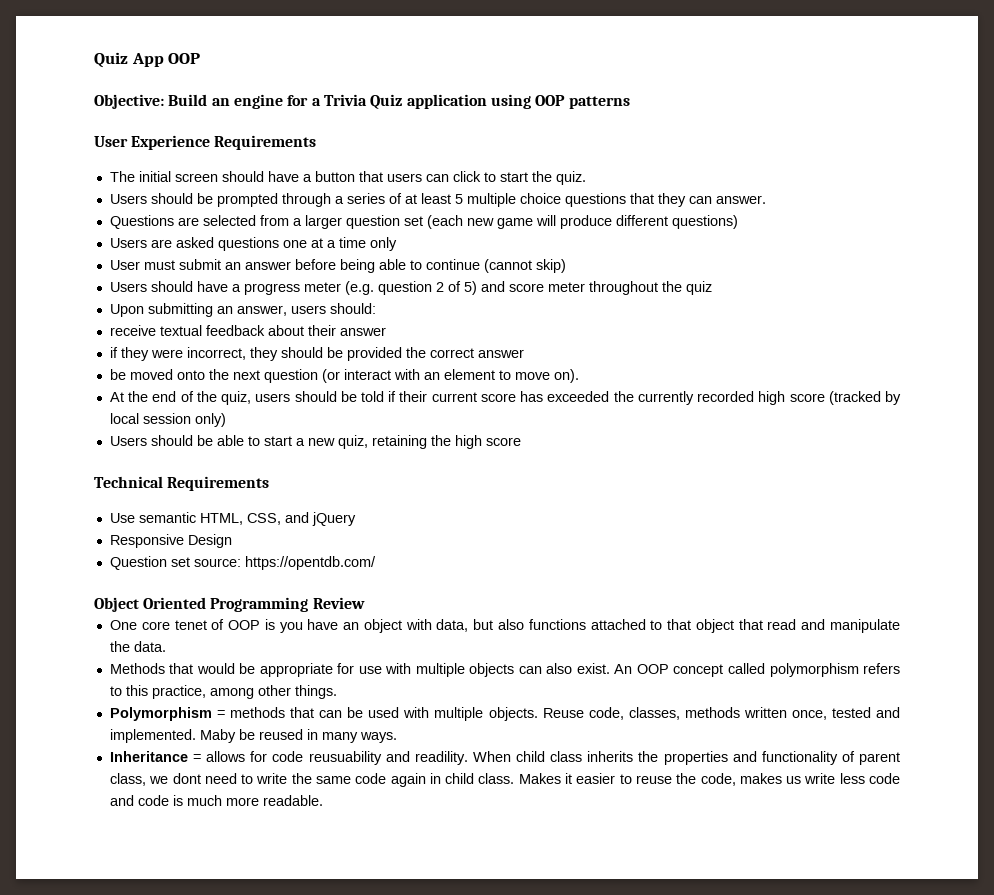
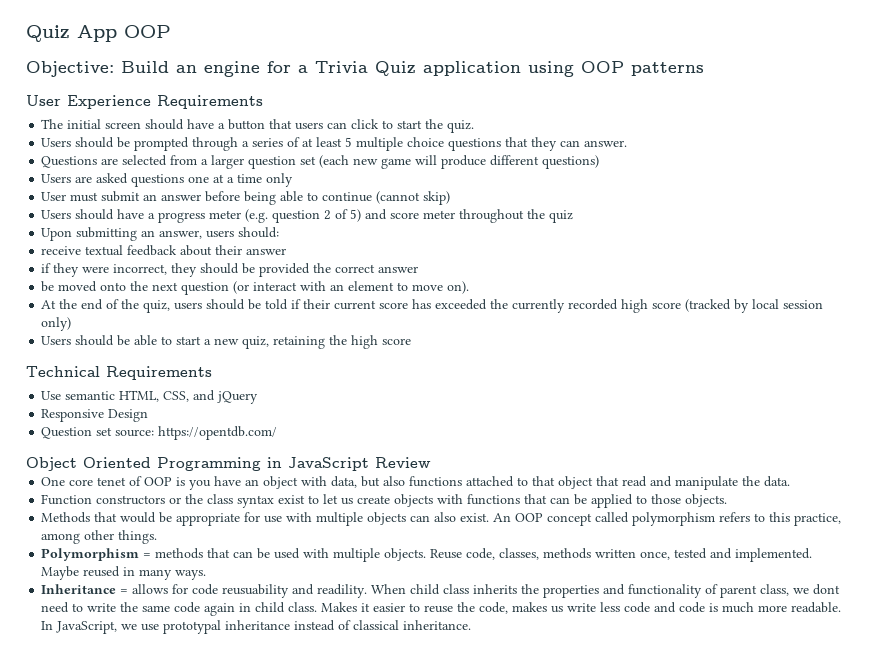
- Object Oriented Programming Review
+ Object Oriented Programming in JavaScript Review
+ Function constructors or the class syntax exist to let us create objects with functions that can be applied to those objects.
- Maby be reused in many ways.
+ Maybe reused in many ways.
+ In JavaScript, we use prototypal inheritance instead of classical inheritance.

